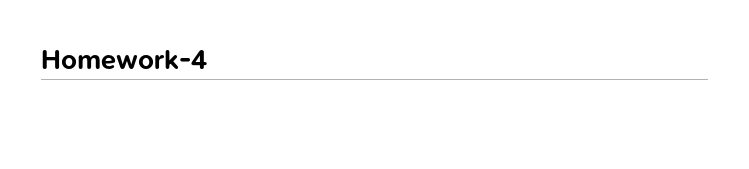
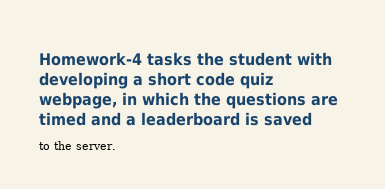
- Homework-4
+ Homework-4 tasks the student with developing a short code quiz webpage, in which the questions are timed and a leaderboard is saved
+ to the server.

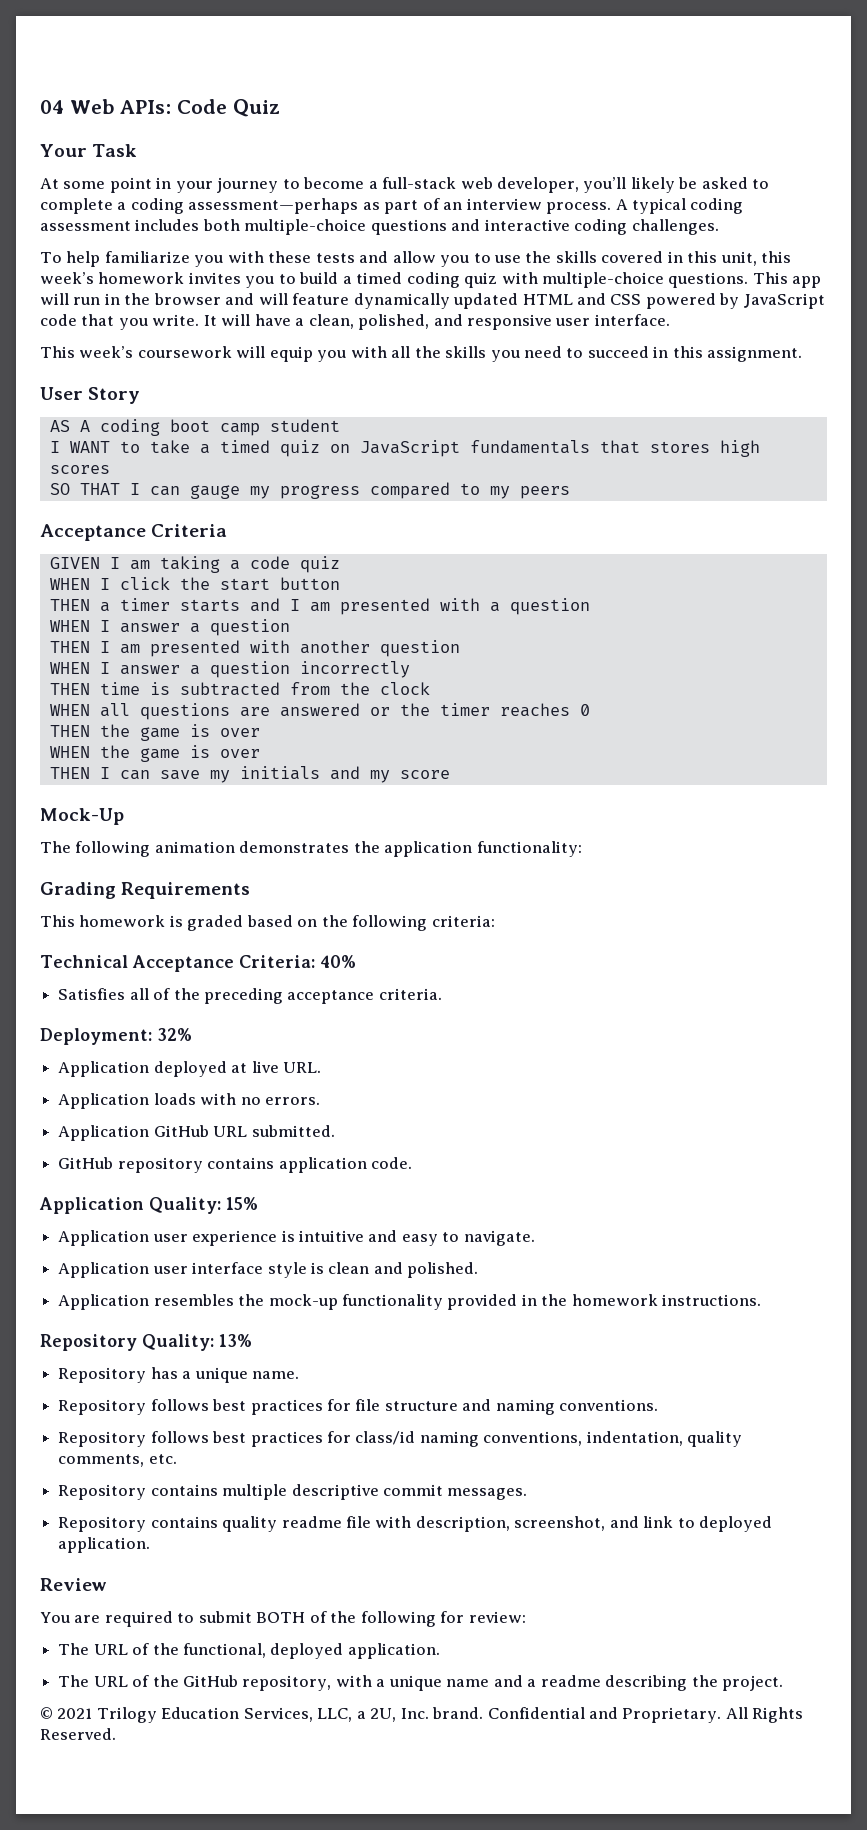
- Homework-4 tasks the student with developing a short code quiz webpage, in which the questions are timed and a leaderboard is saved
- to the server.
+ 04 Web APIs: Code Quiz
+ Your Task
+ At some point in your journey to become a full-stack web developer, you’ll likely be asked to complete a coding assessment—perhaps as part of an interview process. A typical coding assessment includes both multiple-choice questions and interactive coding challenges.
+ To help familiarize you with these tests and allow you to use the skills covered in this unit, this week’s homework invites you to build a timed coding quiz with multiple-choice questions. This app will run in the browser and will feature dynamically updated HTML and CSS powered by JavaScript code that you write. It will have a clean, polished, and responsive user interface.
+ This week’s coursework will equip you with all the skills you need to succeed in this assignment.
+ User Story
+ AS A coding boot camp student
+ I WANT to take a timed quiz on JavaScript fundamentals that stores high scores
+ SO THAT I can gauge my progress compared to my peers
+ Acceptance Criteria
+ GIVEN I am taking a code quiz
+ WHEN I click the start button
+ THEN a timer starts and I am presented with a question
+ WHEN I answer a question
+ THEN I am presented with another question
+ WHEN I answer a question incorrectly
+ THEN time is subtracted from the clock
+ WHEN all questions are answered or the timer reaches 0
+ THEN the game is over
+ WHEN the game is over
+ THEN I can save my initials and my score
+ Mock-Up
+ The following animation demonstrates the application functionality:
+ Grading Requirements
+ This homework is graded based on the following criteria:
+ Technical Acceptance Criteria: 40%
+ Satisfies all of the preceding acceptance criteria.
+ Deployment: 32%
+ Application deployed at live URL.
+ Application loads with no errors.
+ Application GitHub URL submitted.
+ GitHub repository contains application code.
+ Application Quality: 15%
+ Application user experience is intuitive and easy to navigate.
+ Application user interface style is clean and polished.
+ Application resembles the mock-up functionality provided in the homework instructions.
+ Repository Quality: 13%
+ Repository has a unique name.
+ Repository follows best practices for file structure and naming conventions.
+ Repository follows best practices for class/id naming conventions, indentation, quality comments, etc.
+ Repository contains multiple descriptive commit messages.
+ Repository contains quality readme file with description, screenshot, and link to deployed application.
+ Review
+ You are required to submit BOTH of the following for review:
+ The URL of the functional, deployed application.
+ The URL of the GitHub repository, with a unique name and a readme describing the project.
+ © 2021 Trilogy Education Services, LLC, a 2U, Inc. brand. Confidential and Proprietary. All Rights Reserved.

